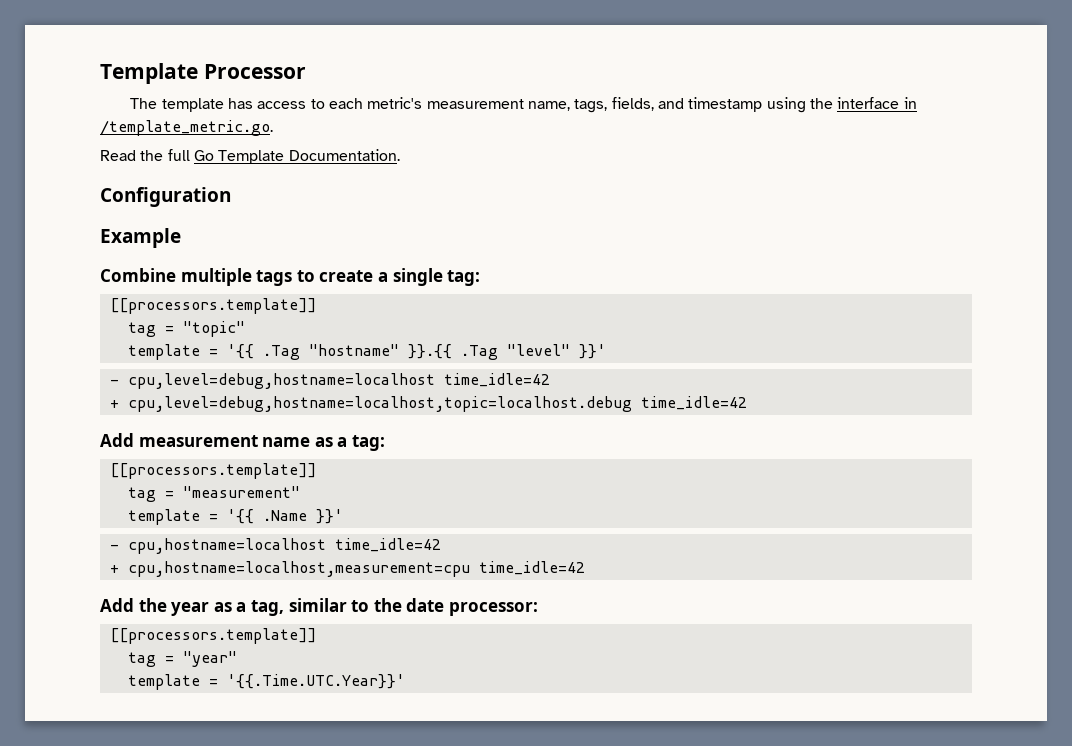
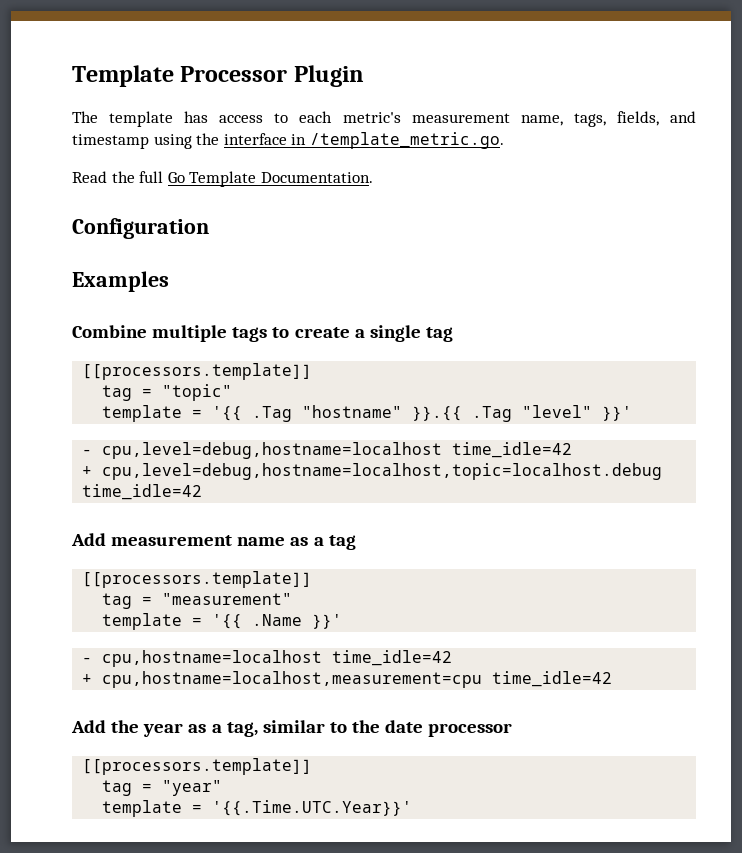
- Template Processor
+ Template Processor Plugin
- Example
+ Examples
- Combine multiple tags to create a single tag:
+ Combine multiple tags to create a single tag
- Add measurement name as a tag:
+ Add measurement name as a tag
- Add the year as a tag, similar to the date processor:
+ Add the year as a tag, similar to the date processor

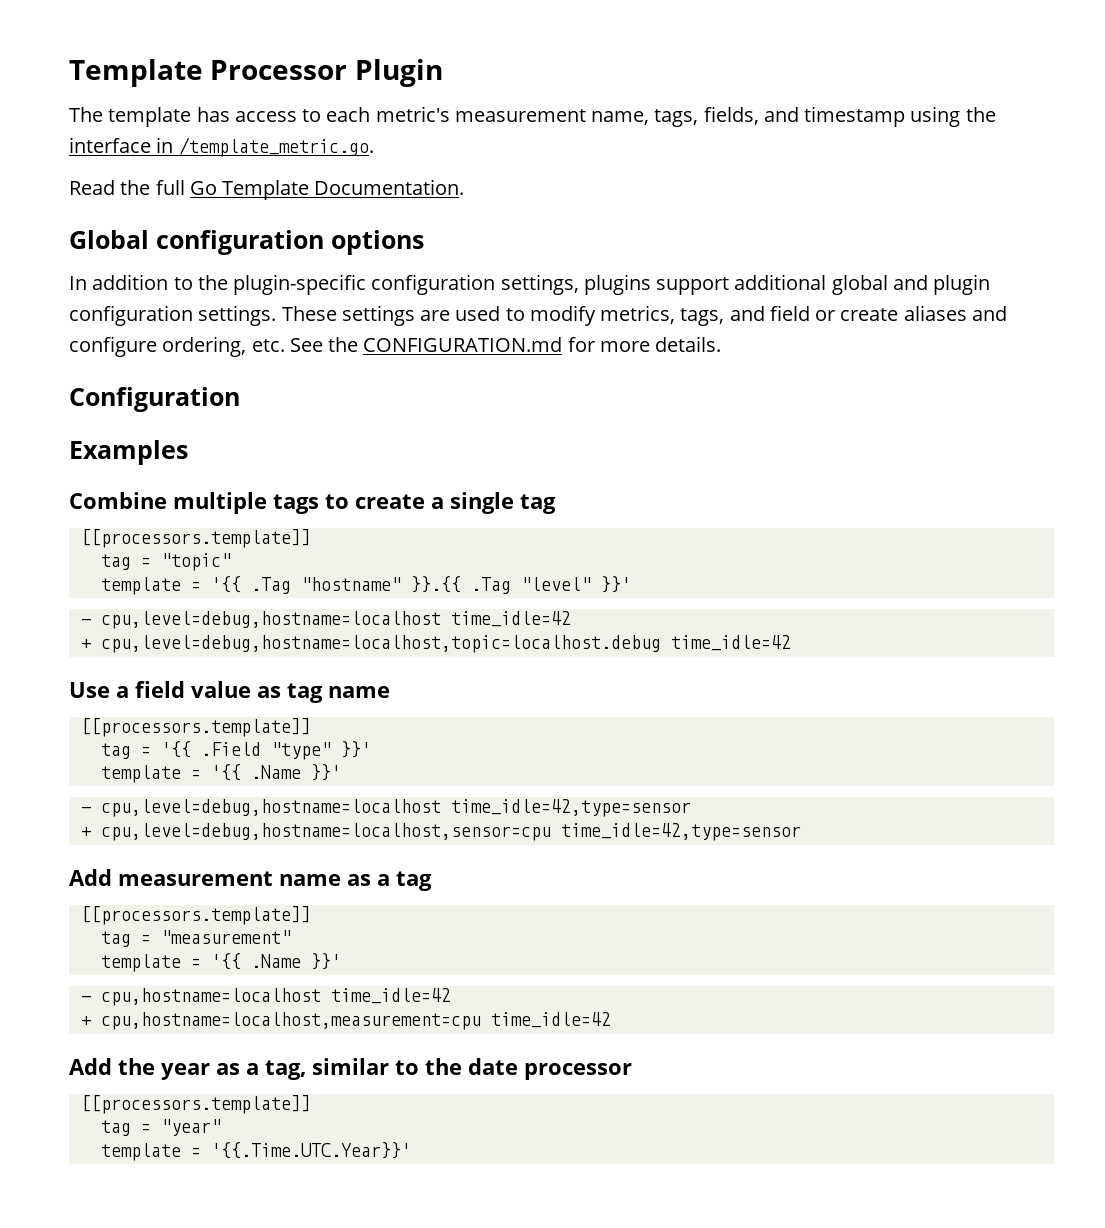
+ Global configuration options
+ In addition to the plugin-specific configuration settings, plugins support additional global and plugin configuration settings. These settings are used to modify metrics, tags, and field or create aliases and configure ordering, etc. See the CONFIGURATION.md for more details.
+ Use a field value as tag name
+ [[processors.template]]
+ tag = '{{ .Field "type" }}'
+ template = '{{ .Name }}'
+ - cpu,level=debug,hostname=localhost time_idle=42,type=sensor
+ + cpu,level=debug,hostname=localhost,sensor=cpu time_idle=42,type=sensor

